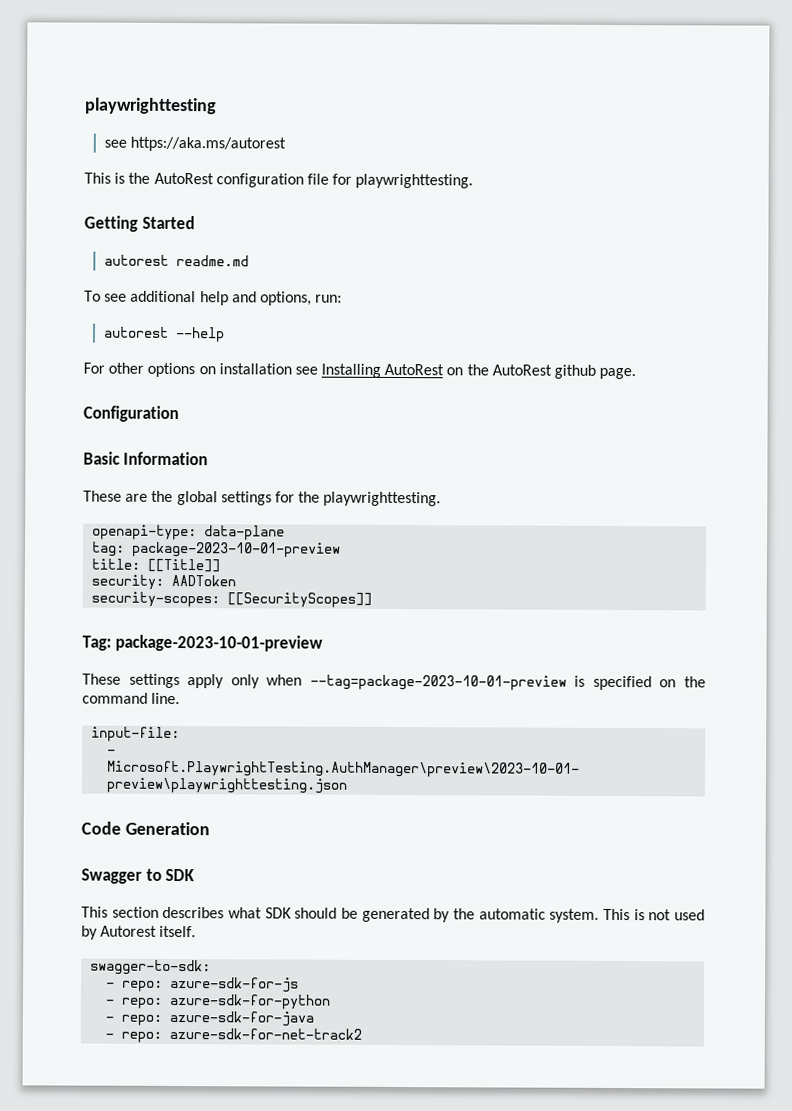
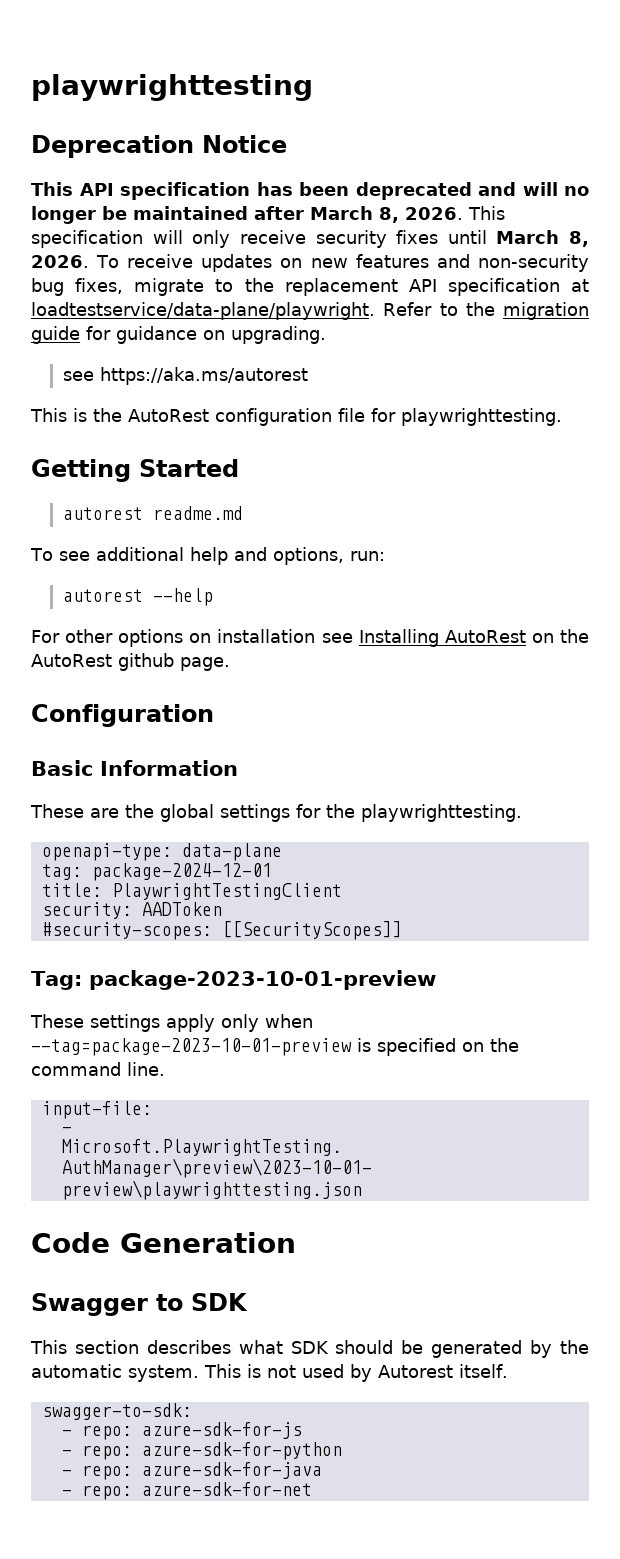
+ Deprecation Notice
+ This API specification has been deprecated and will no longer be maintained after March 8, 2026. This specification will only receive security fixes until March 8, 2026. To receive updates on new features and non-security bug fixes, migrate to the replacement API specification at loadtestservice/data-plane/playwright. Refer to the migration guide for guidance on upgrading.
- tag: package-2023-10-01-preview
+ tag: package-2024-12-01
- title: [[Title]]
+ title: PlaywrightTestingClient
- security-scopes: [[SecurityScopes]]
+ #security-scopes: [[SecurityScopes]]
- - repo: azure-sdk-for-net-track2
+ - repo: azure-sdk-for-net

